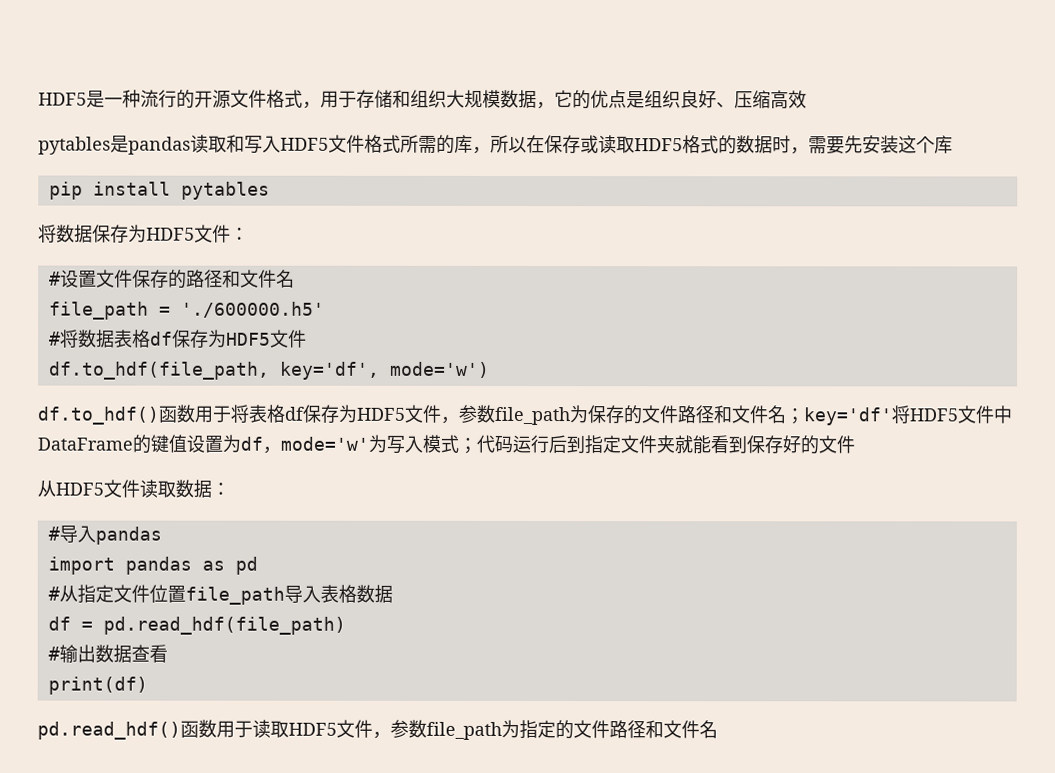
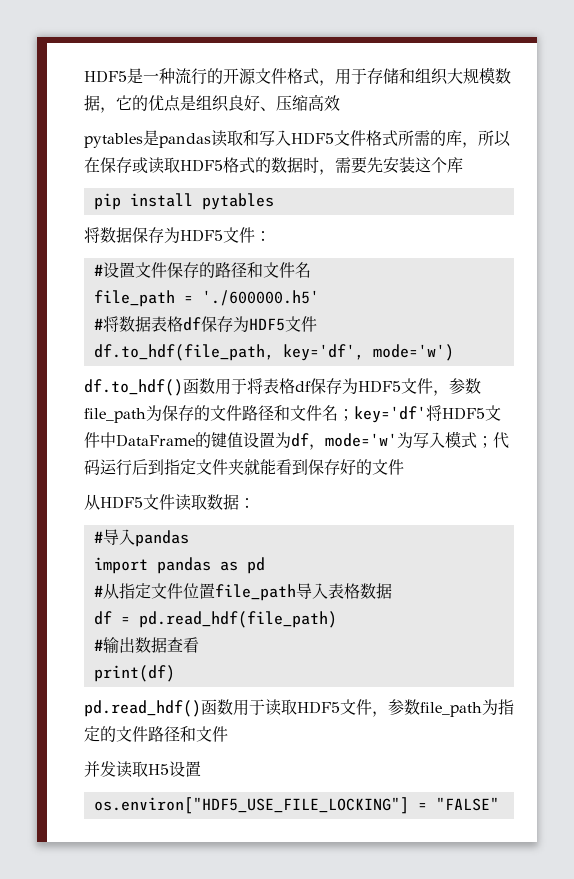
- pd.read_hdf()函数用于读取HDF5文件，参数file_path为指定的文件路径和文件名
+ pd.read_hdf()函数用于读取HDF5文件，参数file_path为指定的文件路径和文件
+ 并发读取H5设置
+ os.environ["HDF5_USE_FILE_LOCKING"] = "FALSE"

